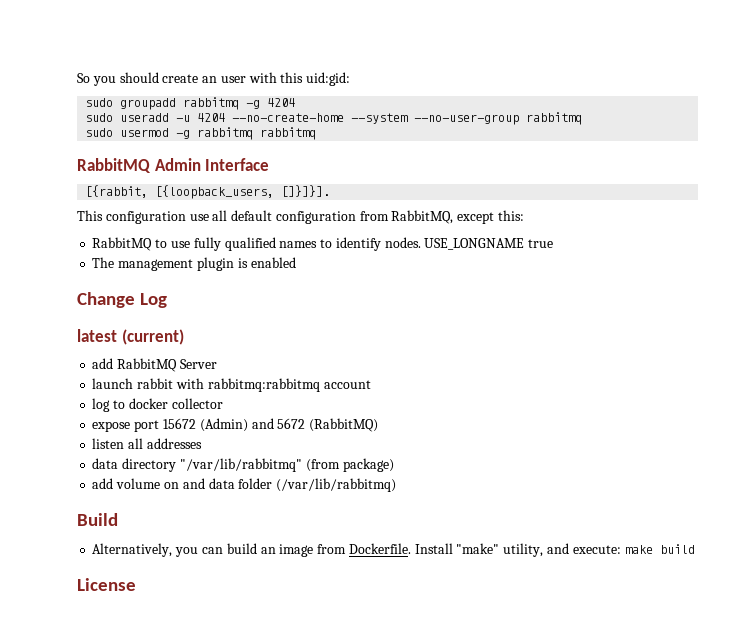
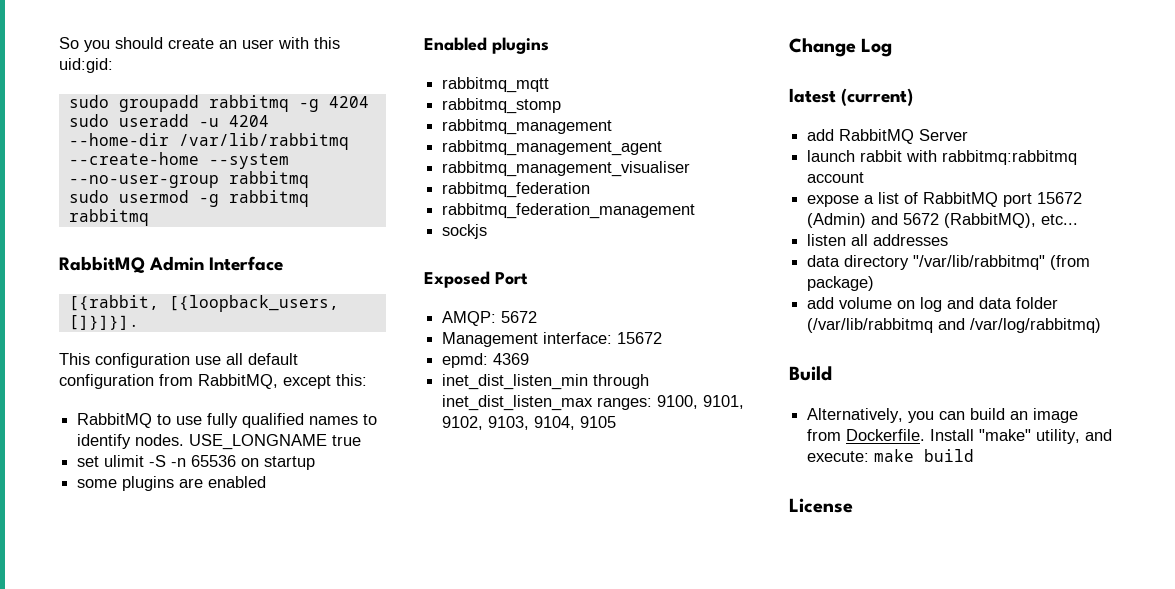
- sudo useradd -u 4204 --no-create-home --system --no-user-group rabbitmq
+ sudo useradd -u 4204 --home-dir /var/lib/rabbitmq --create-home --system --no-user-group rabbitmq
- The management plugin is enabled
+ set ulimit -S -n 65536 on startup
+ some plugins are enabled
+ Enabled plugins
+ rabbitmq_mqtt
+ rabbitmq_stomp
+ rabbitmq_management
+ rabbitmq_management_agent
+ rabbitmq_management_visualiser
+ rabbitmq_federation
+ rabbitmq_federation_management
+ sockjs
+ Exposed Port
+ AMQP: 5672
+ Management interface: 15672
+ epmd: 4369
+ inet_dist_listen_min through inet_dist_listen_max ranges: 9100, 9101, 9102, 9103, 9104, 9105
- log to docker collector
- expose port 15672 (Admin) and 5672 (RabbitMQ)
+ expose a list of RabbitMQ port 15672 (Admin) and 5672 (RabbitMQ), etc...
- add volume on and data folder (/var/lib/rabbitmq)
+ add volume on log and data folder (/var/lib/rabbitmq and /var/log/rabbitmq)

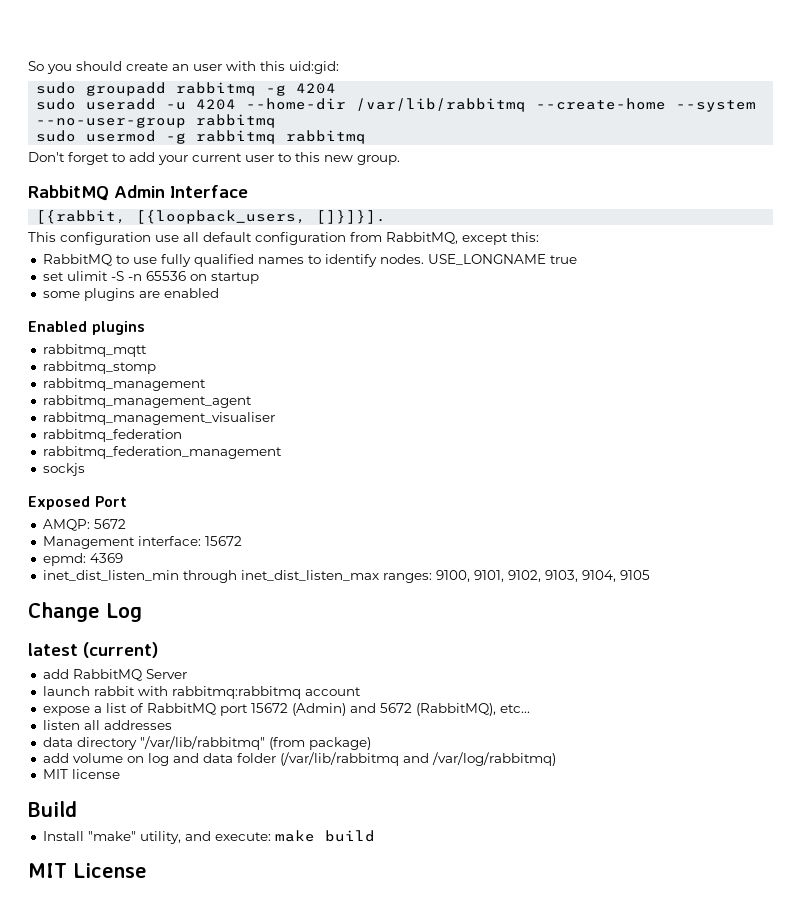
+ Don't forget to add your current user to this new group.
+ MIT license
- Alternatively, you can build an image from Dockerfile.
- License
+ MIT License

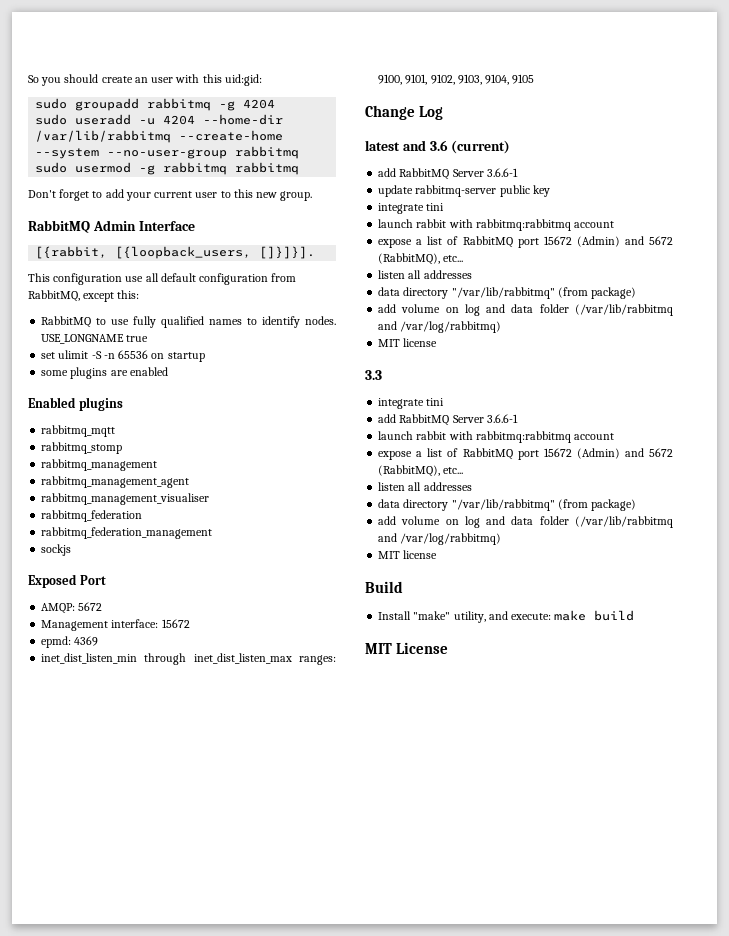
- latest (current)
- add RabbitMQ Server
+ latest and 3.6 (current)
+ add RabbitMQ Server 3.6.6-1
+ update rabbitmq-server public key
+ integrate tini
+ launch rabbit with rabbitmq:rabbitmq account
+ expose a list of RabbitMQ port 15672 (Admin) and 5672 (RabbitMQ), etc...
+ listen all addresses
+ data directory "/var/lib/rabbitmq" (from package)
+ add volume on log and data folder (/var/lib/rabbitmq and /var/log/rabbitmq)
+ MIT license
+ 3.3
+ integrate tini
+ add RabbitMQ Server 3.6.6-1

